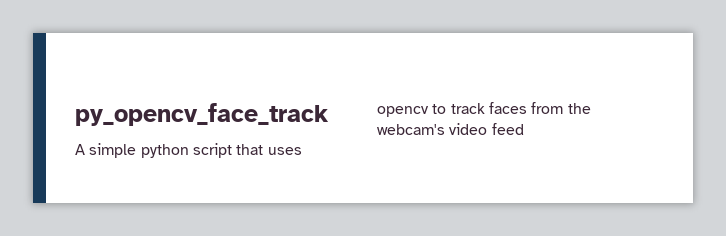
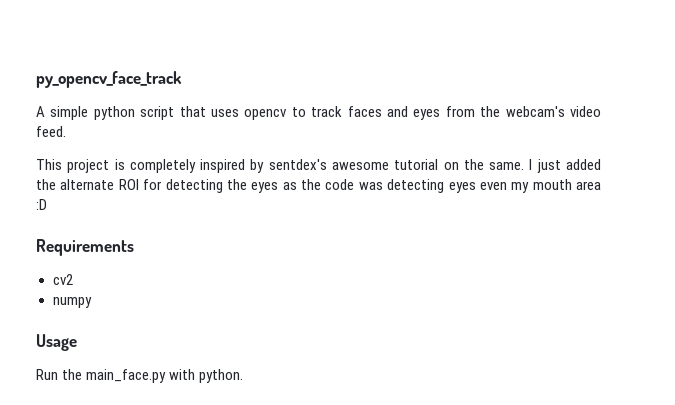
- A simple python script that uses opencv to track faces from the webcam's video feed
+ A simple python script that uses opencv to track faces and eyes from the webcam's video feed.
+ This project is completely inspired by sentdex's awesome tutorial on the same. I just added the alternate ROI for detecting the eyes as the code was detecting eyes even my mouth area :D
+ Requirements
+ cv2
+ numpy
+ Usage
+ Run the main_face.py with python.

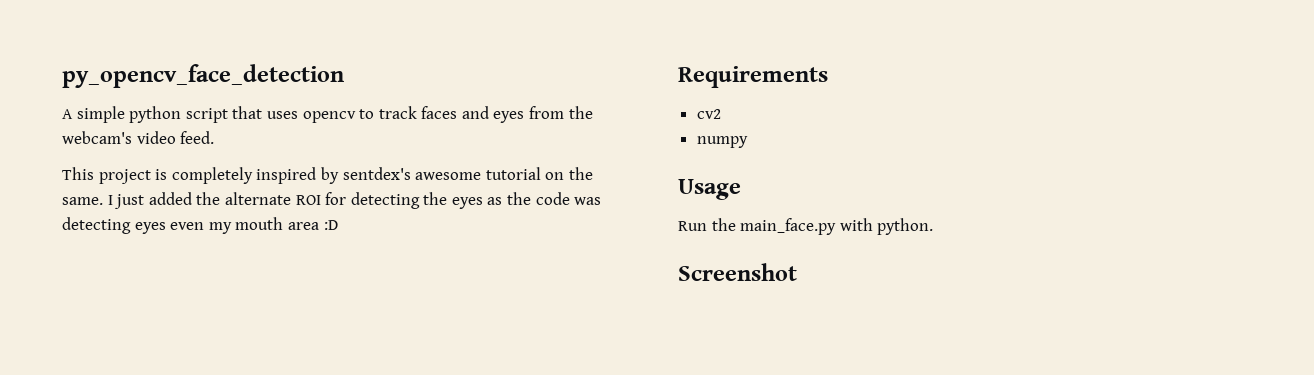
- py_opencv_face_track
+ py_opencv_face_detection
+ Screenshot

